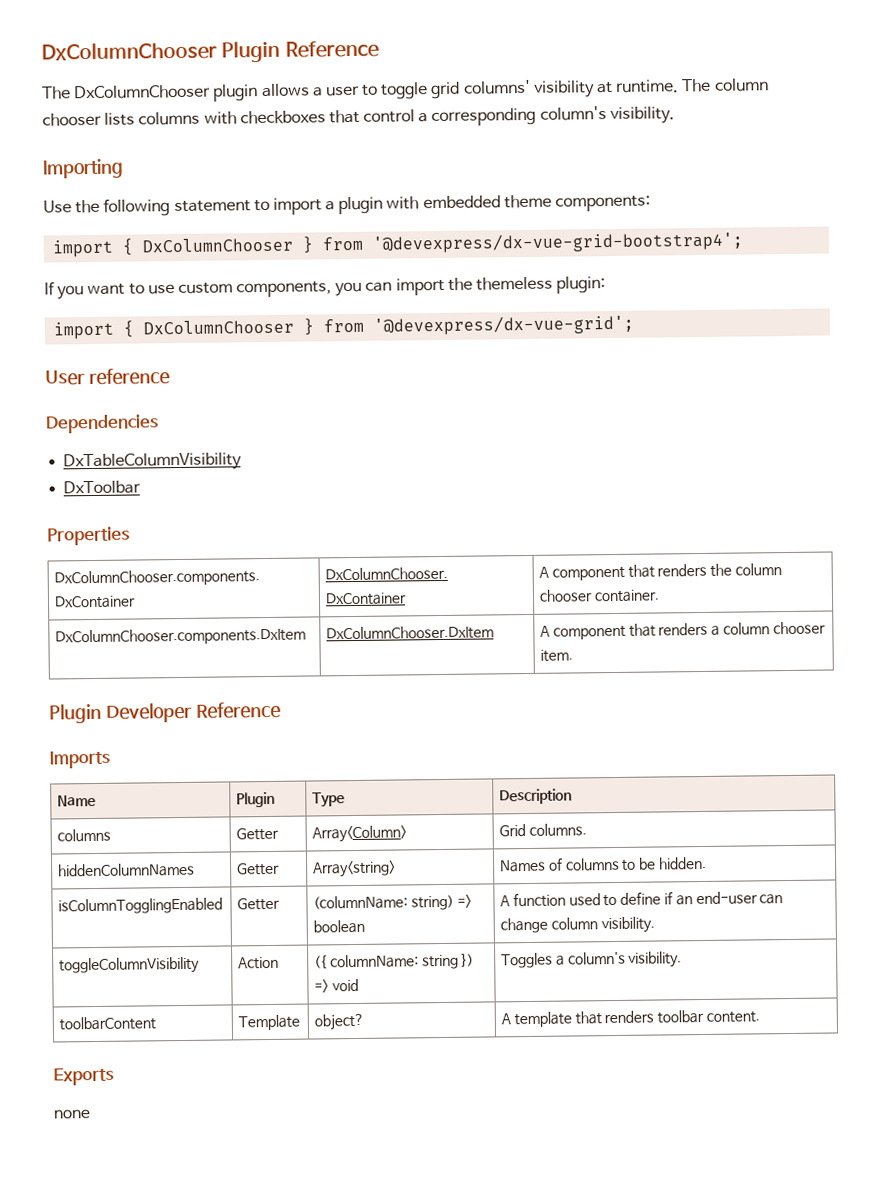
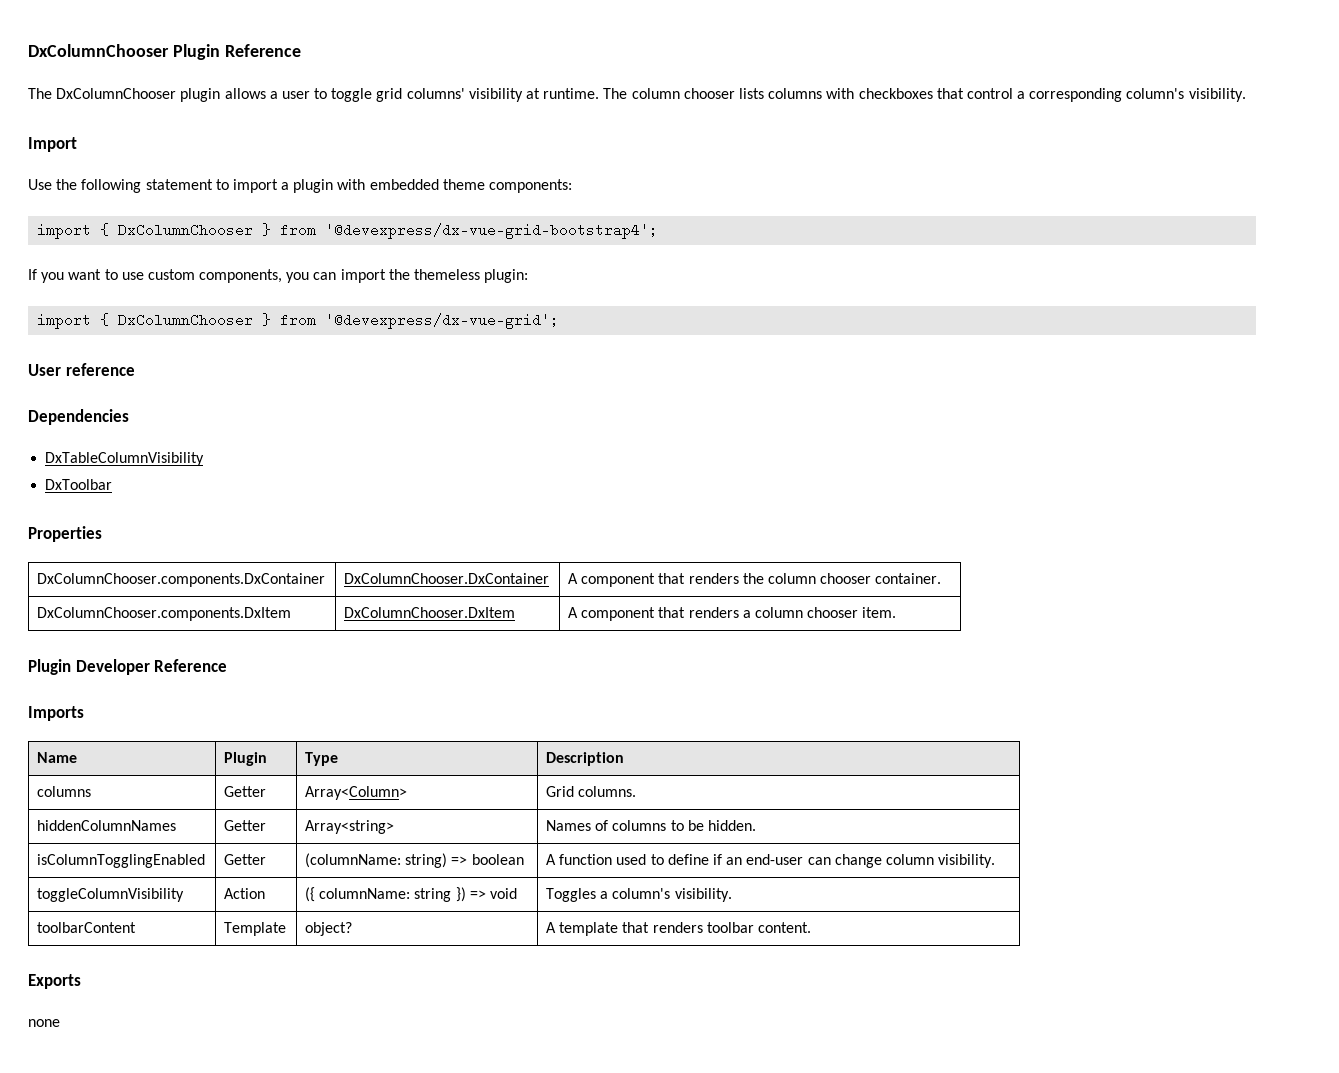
- Importing
+ Import

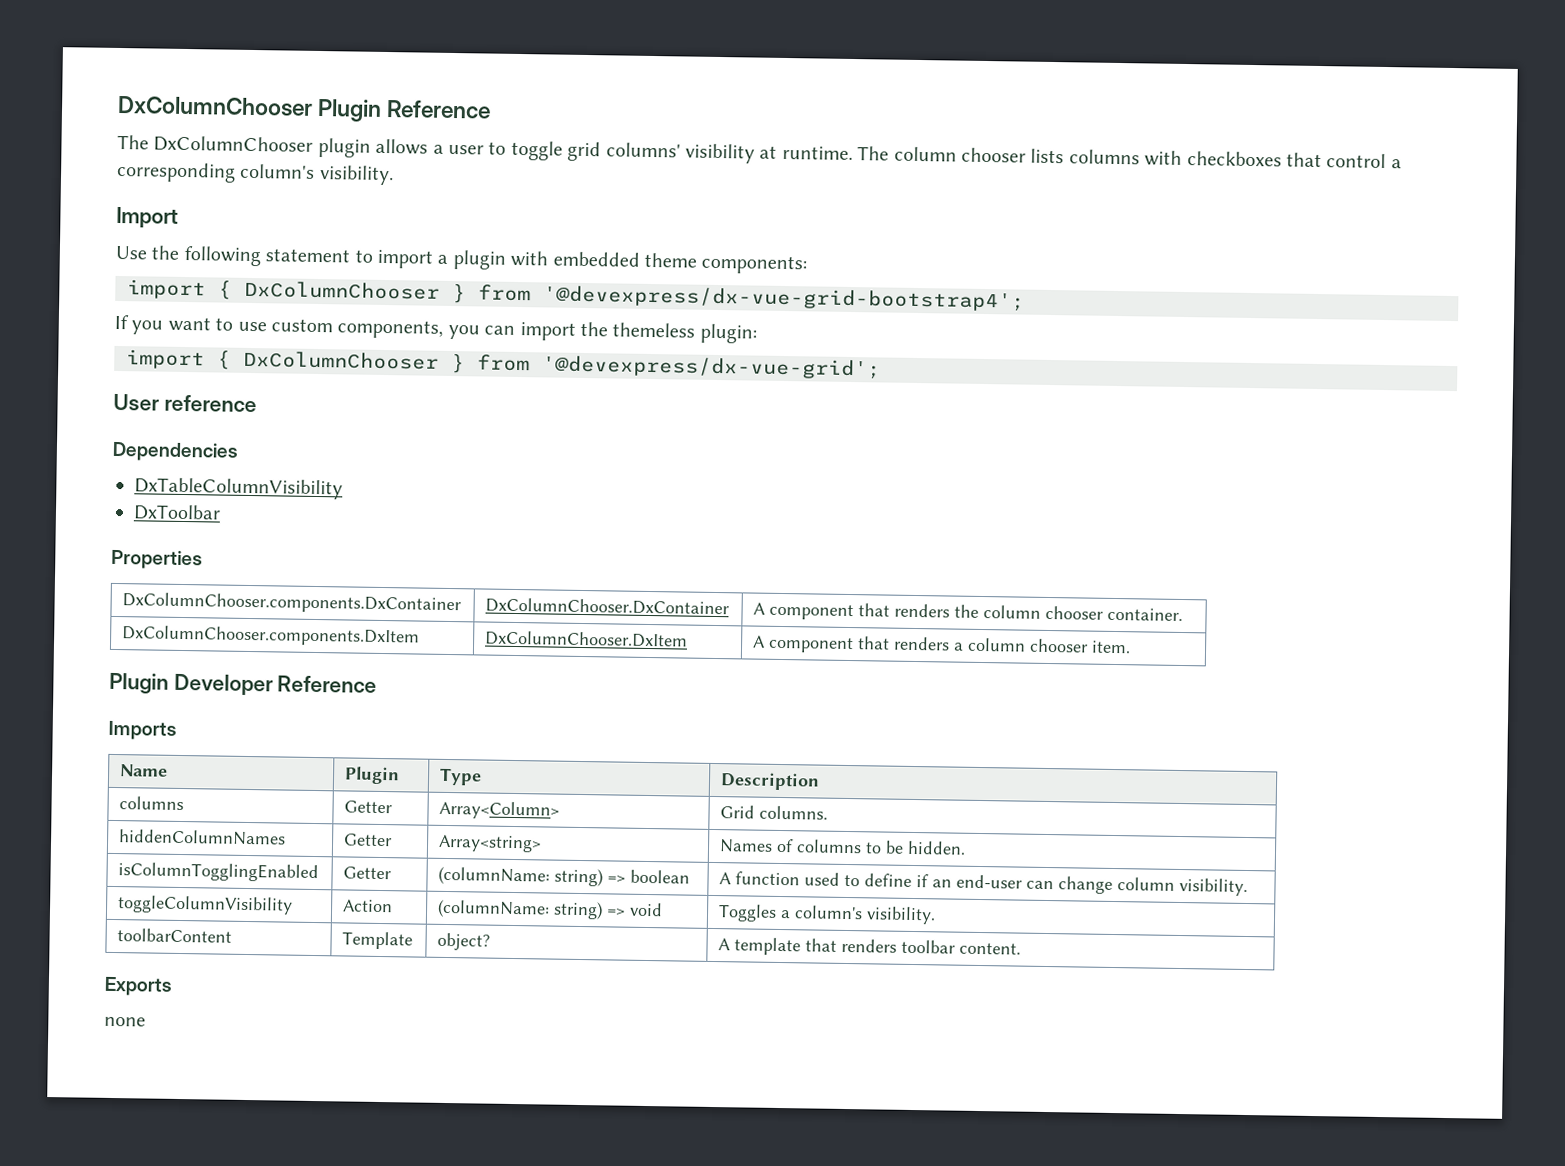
- toggleColumnVisibility | Action | ({ columnName: string }) => void | Toggles a column's visibility.
+ toggleColumnVisibility | Action | (columnName: string) => void | Toggles a column's visibility.

